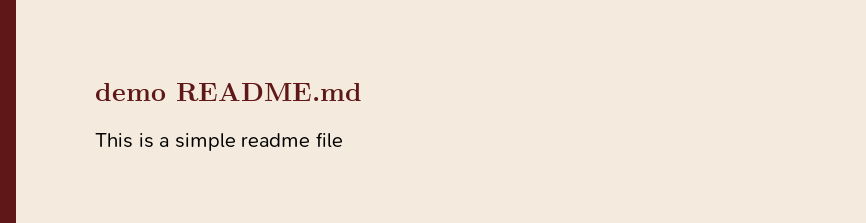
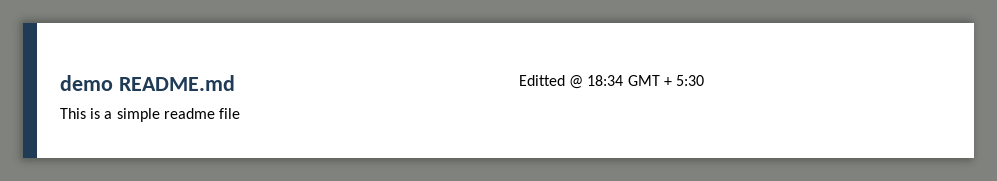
+ Editted @ 18:34 GMT + 5:30

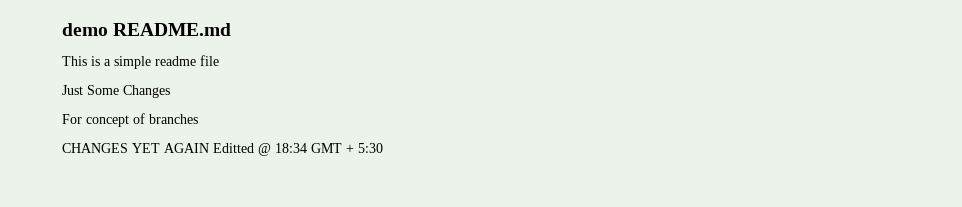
- Editted @ 18:34 GMT + 5:30
+ Just Some Changes
+ For concept of branches
+ CHANGES YET AGAIN Editted @ 18:34 GMT + 5:30

